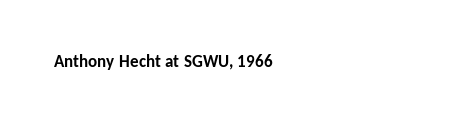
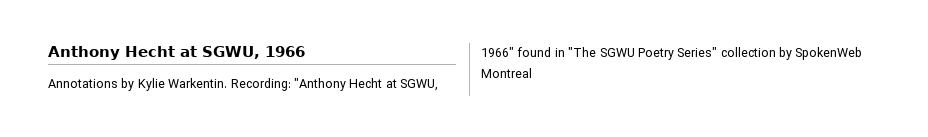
+ Annotations by Kylie Warkentin. Recording: "Anthony Hecht at SGWU, 1966" found in "The SGWU Poetry Series" collection by SpokenWeb Montreal

